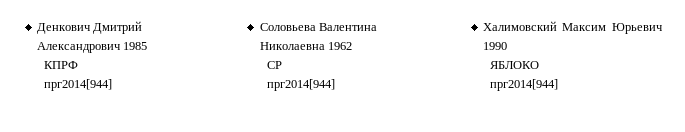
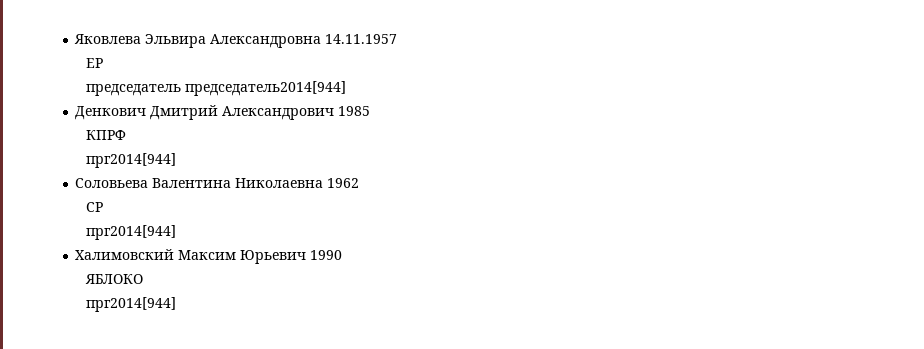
+ Яковлева Эльвира Александровна 14.11.1957
+ ЕР
+ председатель председатель2014[944]

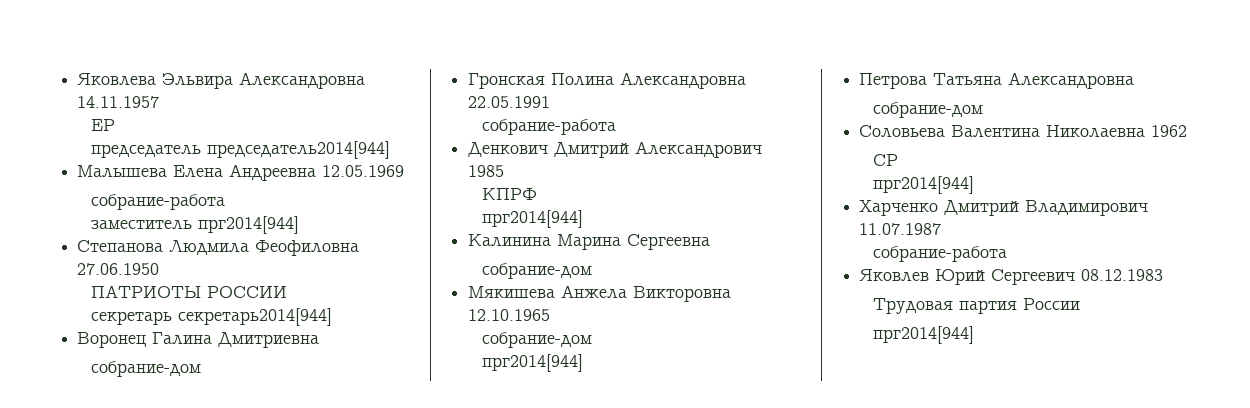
+ Малышева Елена Андреевна 12.05.1969
+ собрание-работа
+ заместитель прг2014[944]
+ Степанова Людмила Феофиловна 27.06.1950
+ ПАТРИОТЫ РОССИИ
+ секретарь секретарь2014[944]
+ Воронец Галина Дмитриевна
+ собрание-дом
+ Гронская Полина Александровна 22.05.1991
+ собрание-работа
+ Калинина Марина Сергеевна
+ собрание-дом
+ Мякишева Анжела Викторовна 12.10.1965
+ собрание-дом
+ прг2014[944]
+ Петрова Татьяна Александровна
+ собрание-дом
- Халимовский Максим Юрьевич 1990
- ЯБЛОКО
+ Харченко Дмитрий Владимирович 11.07.1987
+ собрание-работа
+ Яковлев Юрий Сергеевич 08.12.1983
+ Трудовая партия России

